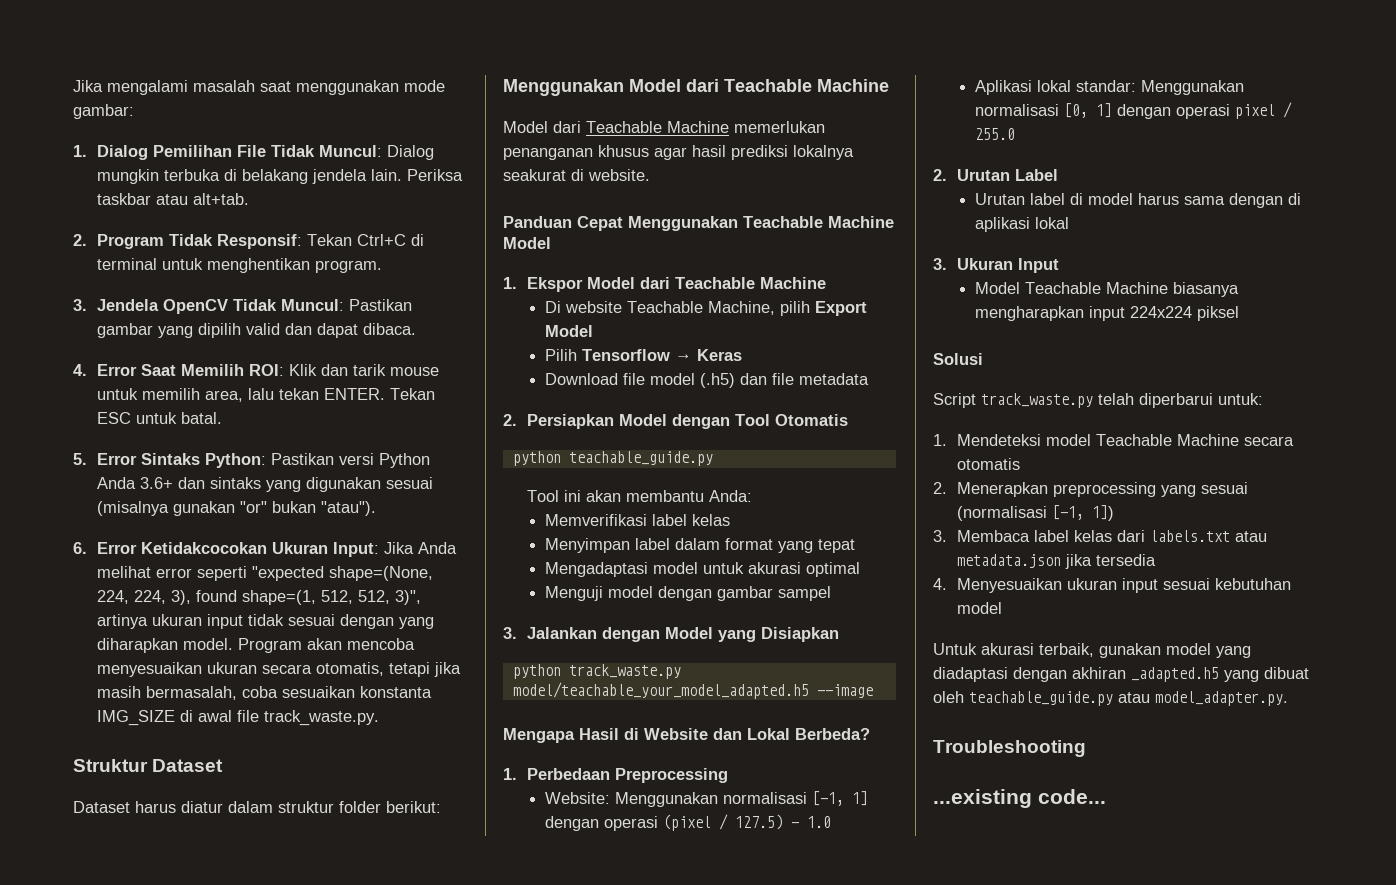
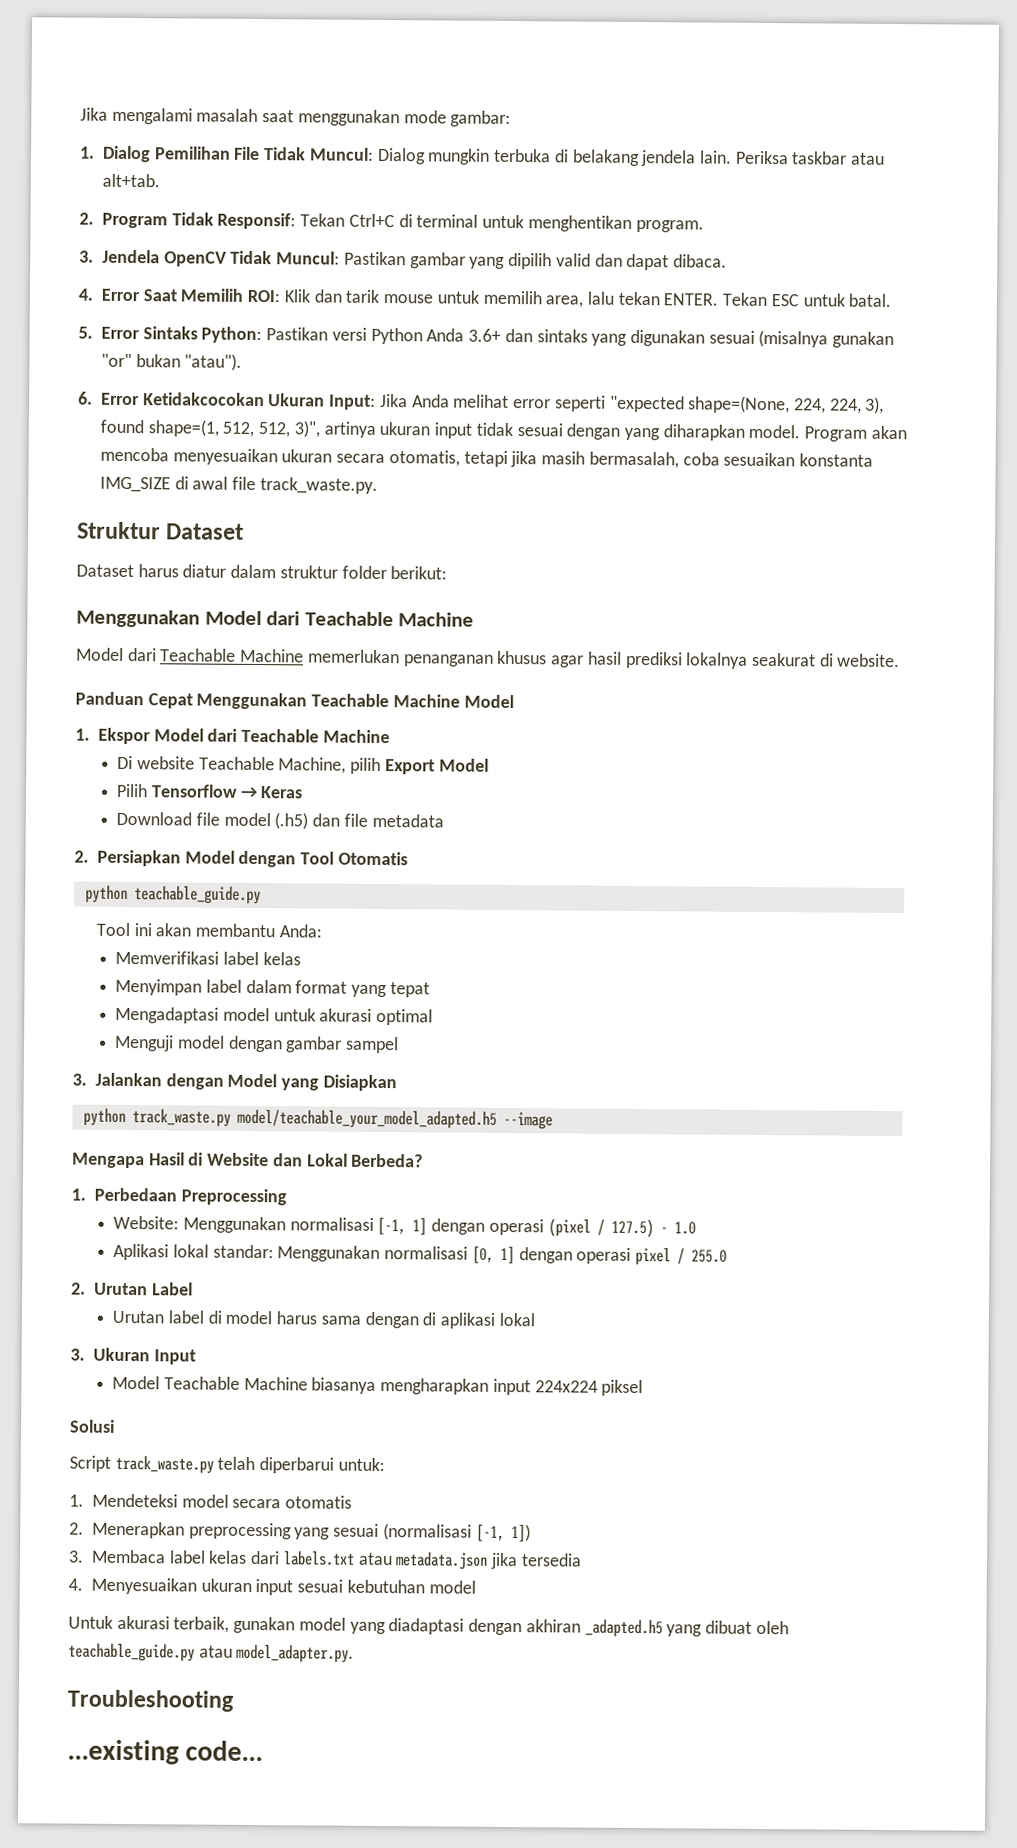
- 1. Mendeteksi model Teachable Machine secara otomatis
+ 1. Mendeteksi model secara otomatis

